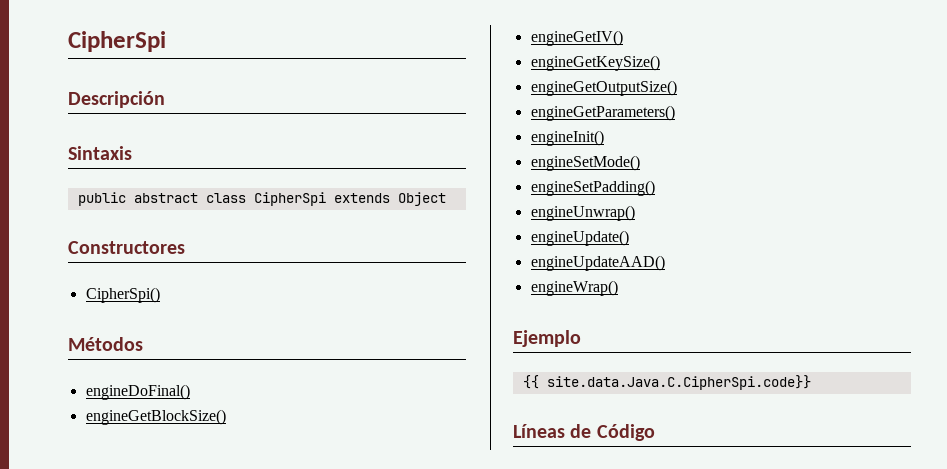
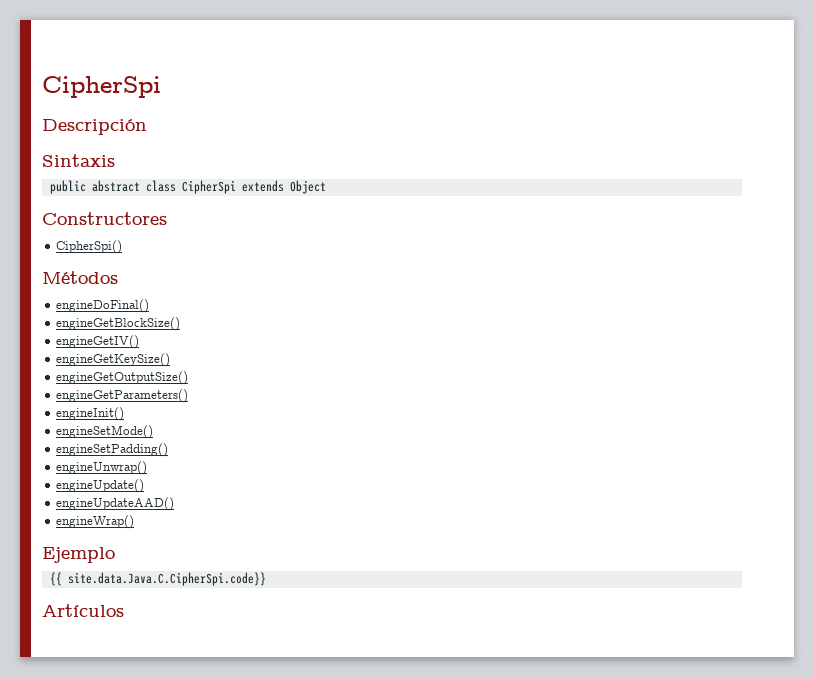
- Líneas de Código
+ Artículos

